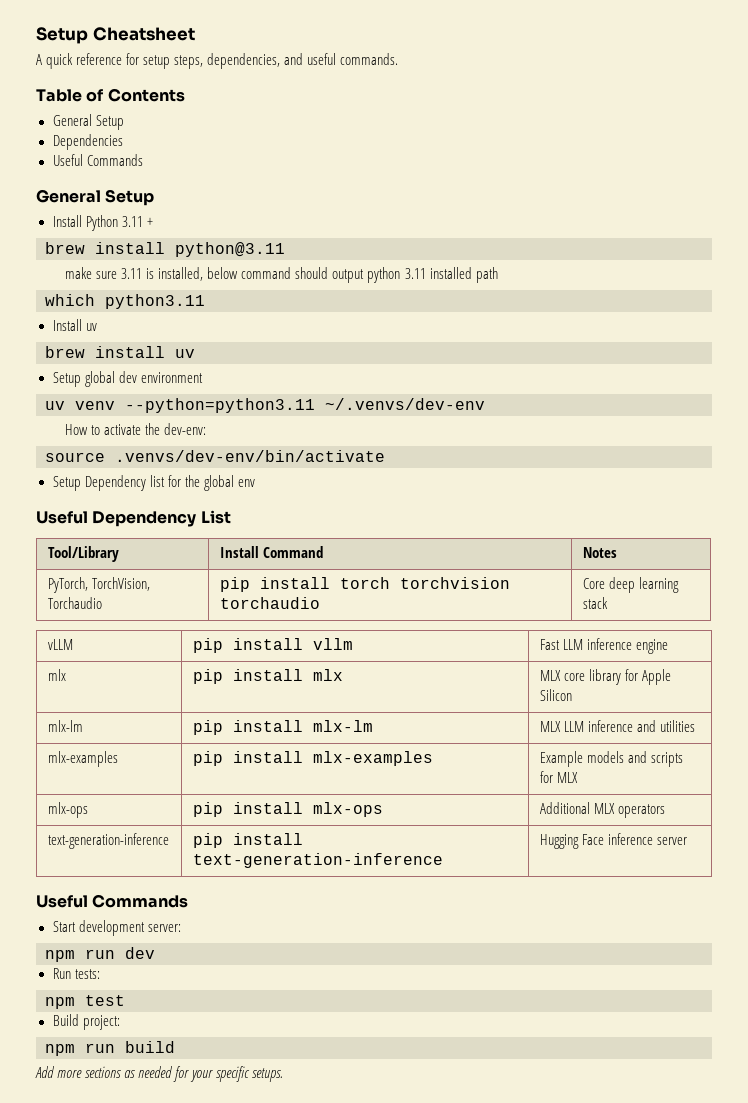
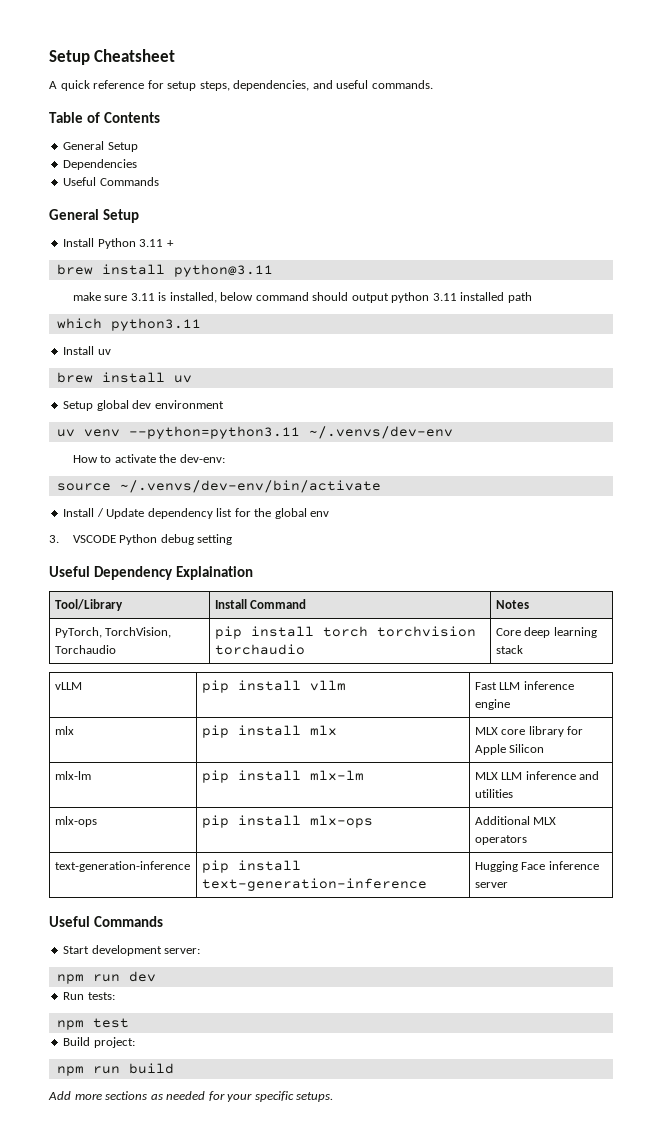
- source .venvs/dev-env/bin/activate
- Setup Dependency list for the global env
+ source ~/.venvs/dev-env/bin/activate
+ Install / Update dependency list for the global env
+ 3. VSCODE Python debug setting
- Useful Dependency List
+ Useful Dependency Explaination
- mlx-examples | pip install mlx-examples | Example models and scripts for MLX

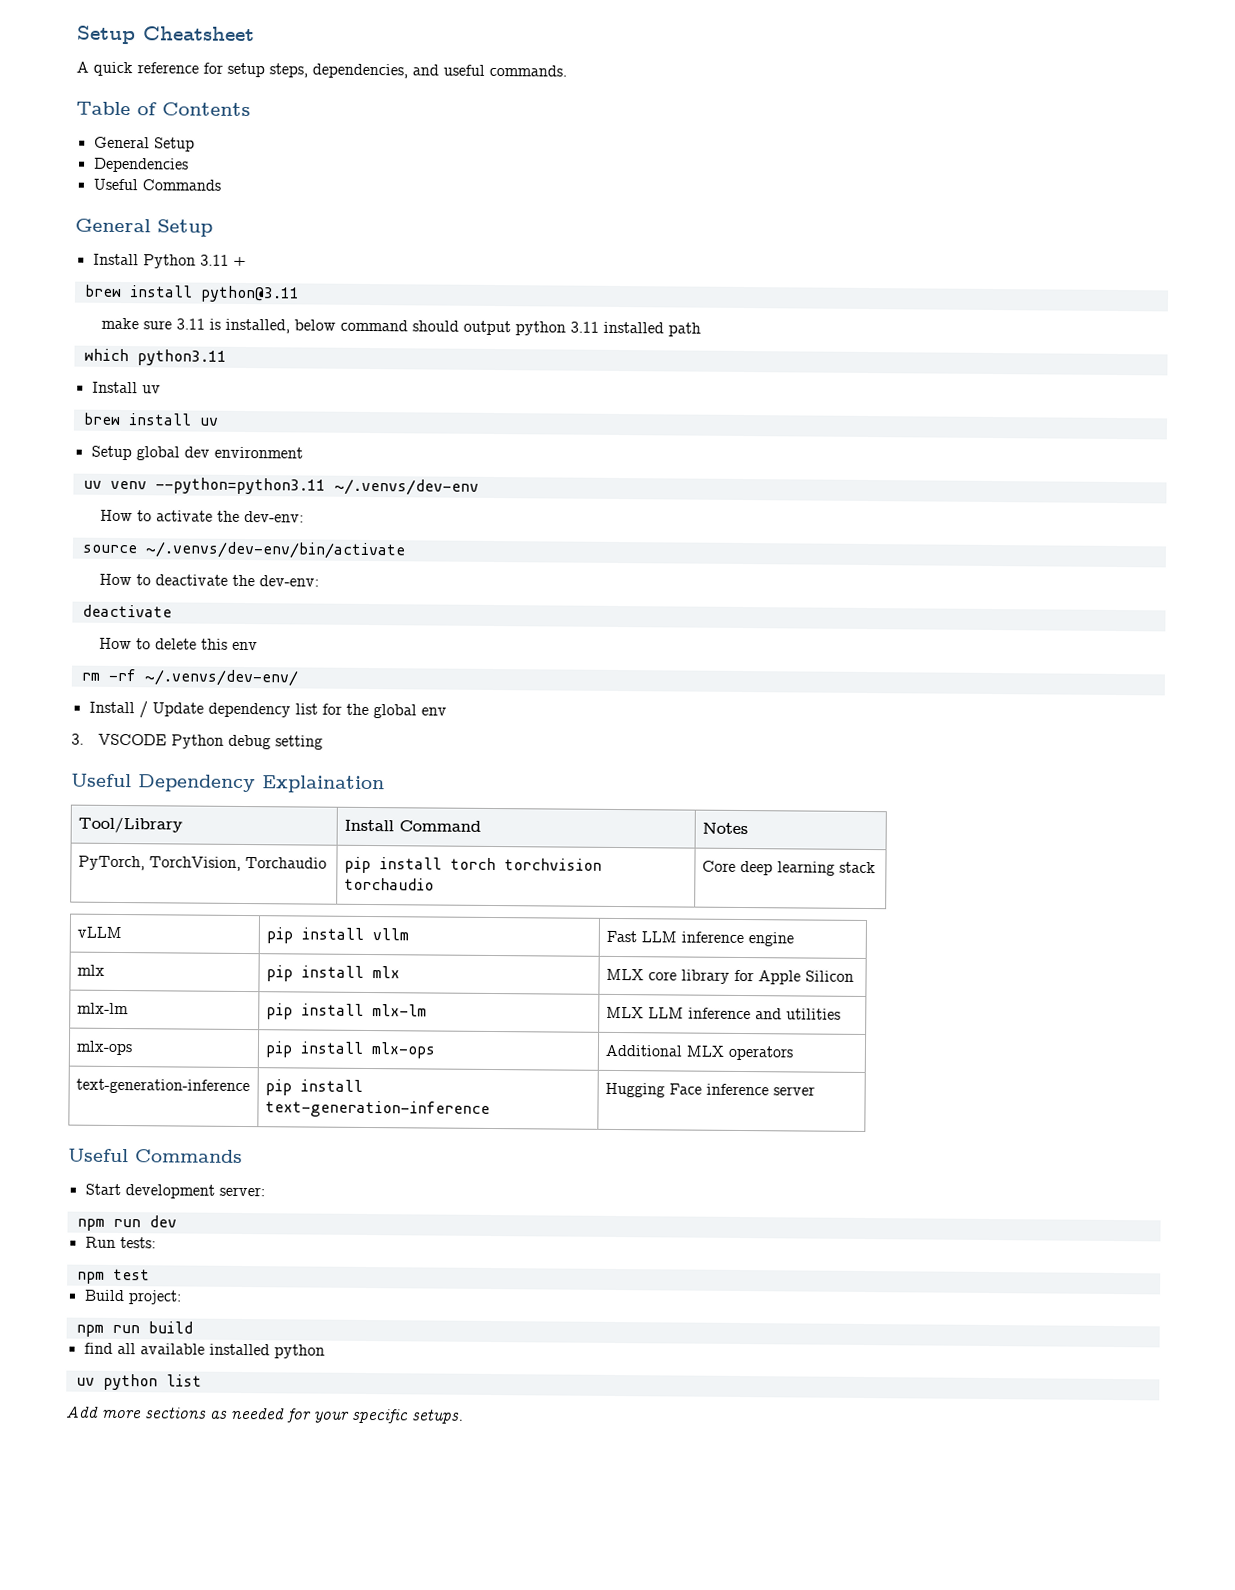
+ How to deactivate the dev-env:
+ deactivate
+ How to delete this env
+ rm -rf ~/.venvs/dev-env/
+ find all available installed python
+ uv python list

